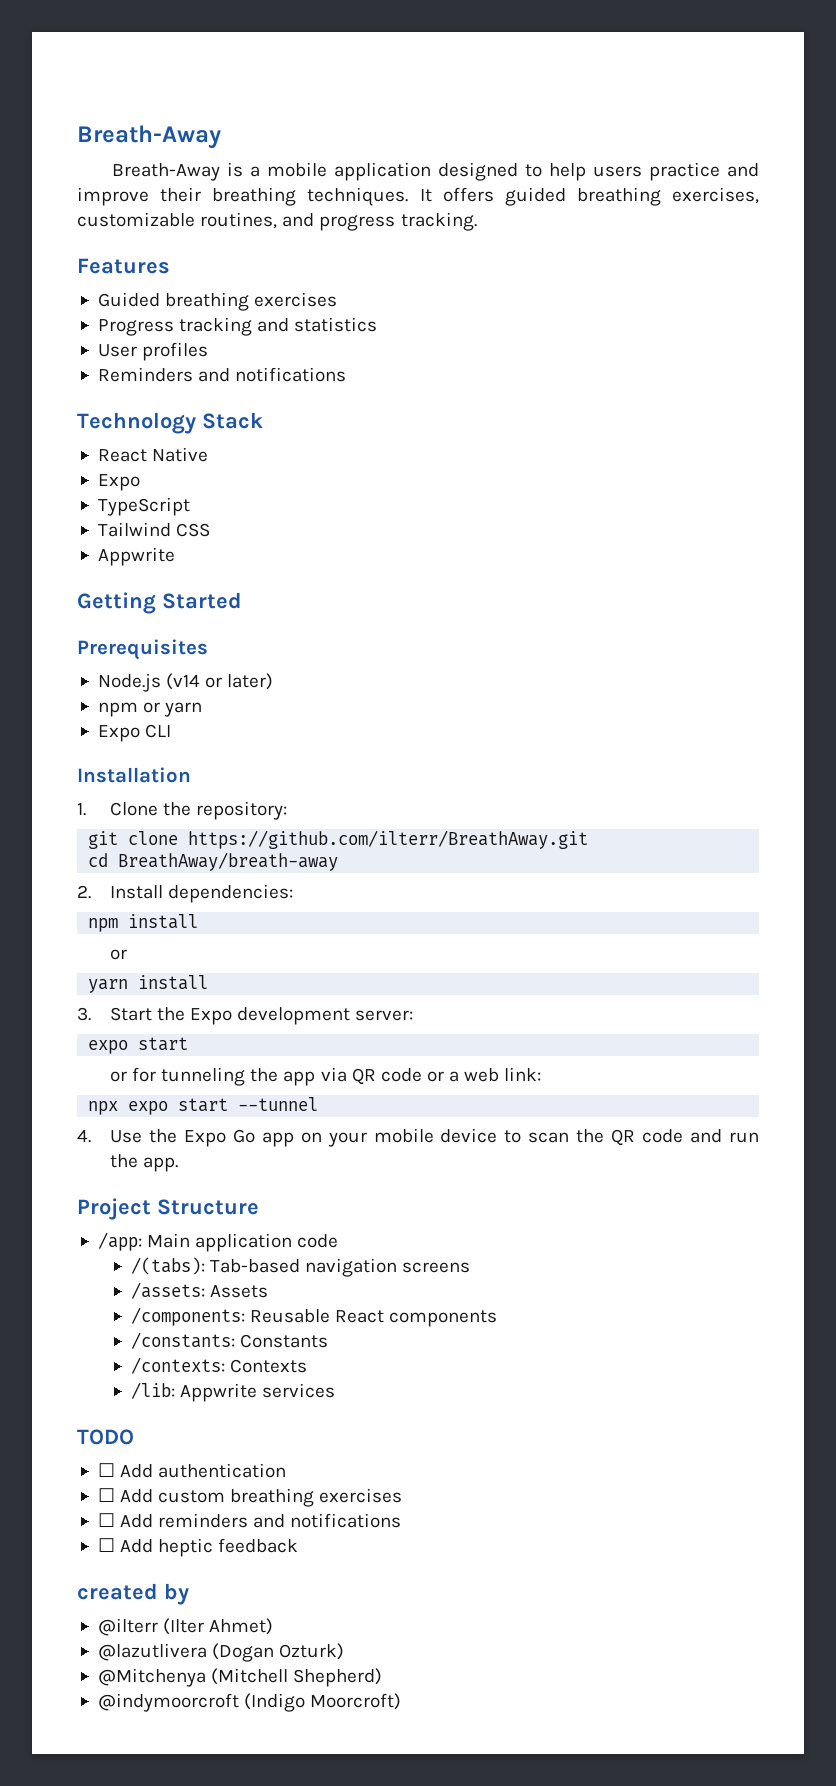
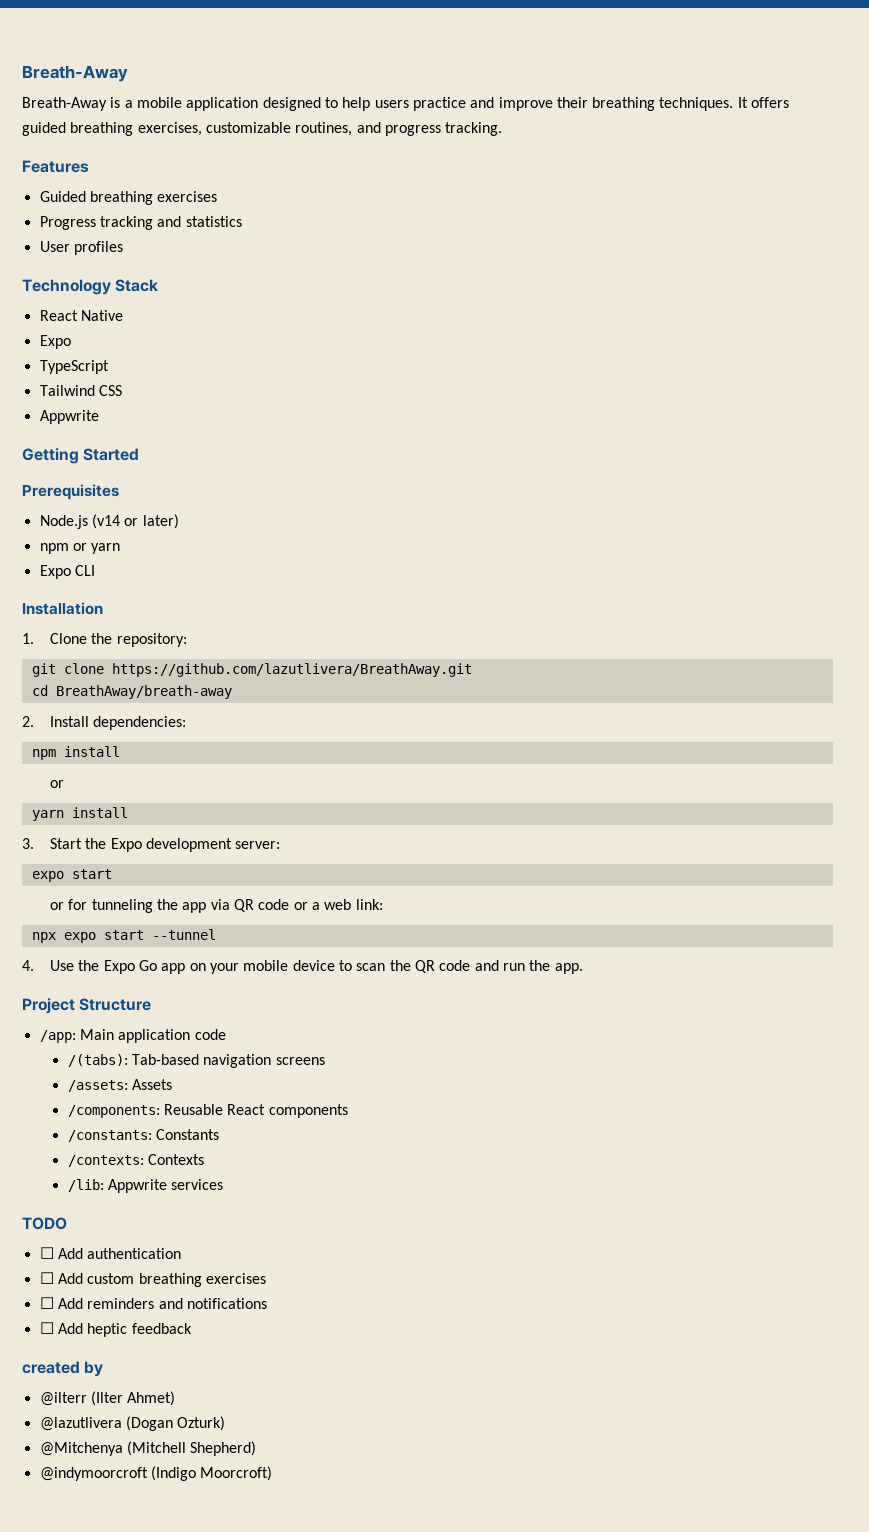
- Reminders and notifications
- git clone https://github.com/ilterr/BreathAway.git
+ git clone https://github.com/lazutlivera/BreathAway.git

